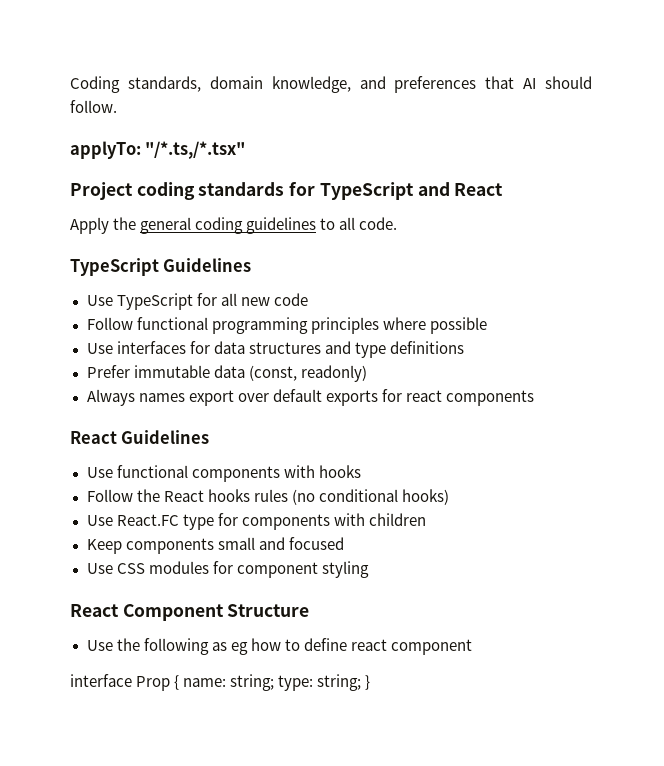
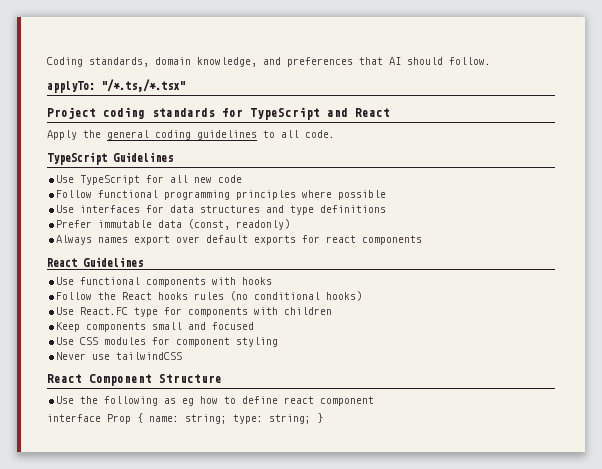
+ Never use tailwindCSS

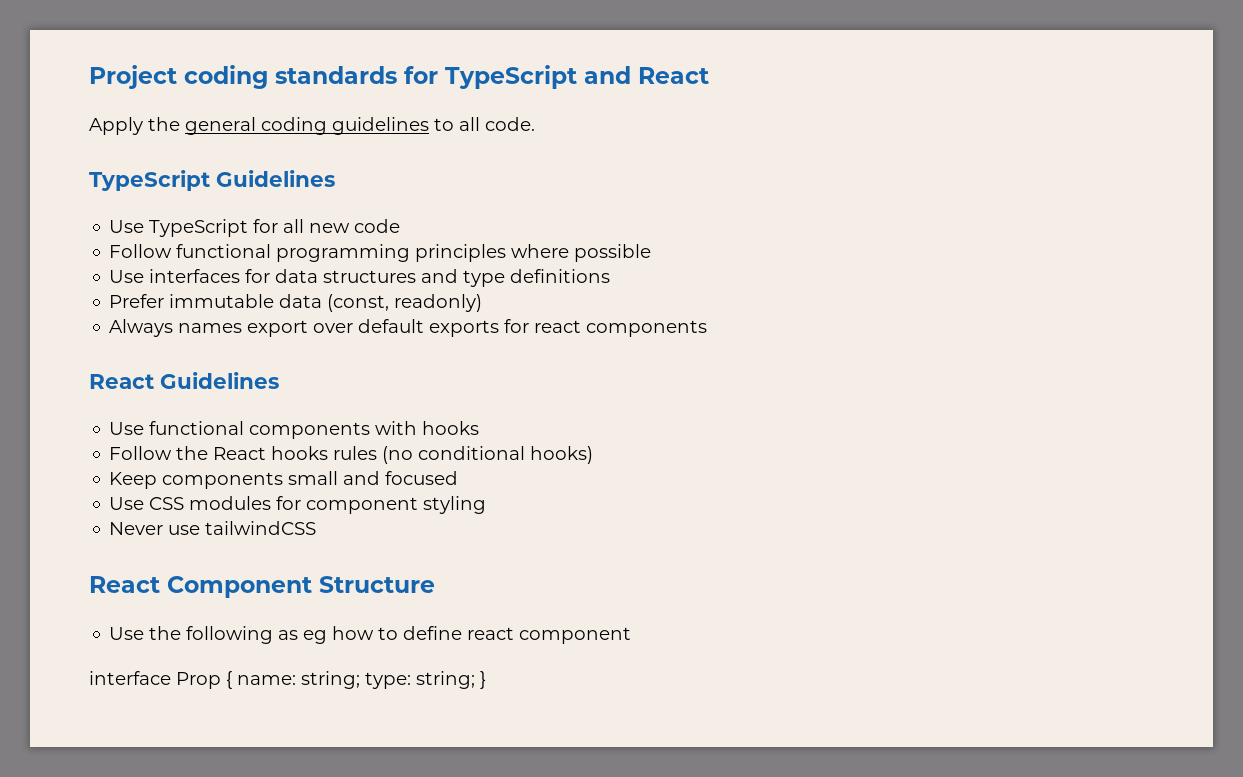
- Coding standards, domain knowledge, and preferences that AI should follow.
- applyTo: "/*.ts,/*.tsx"
- Use React.FC type for components with children

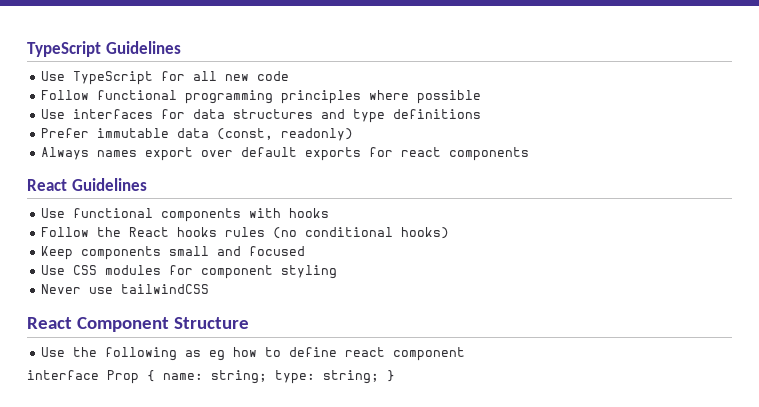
- Project coding standards for TypeScript and React
- Apply the general coding guidelines to all code.

